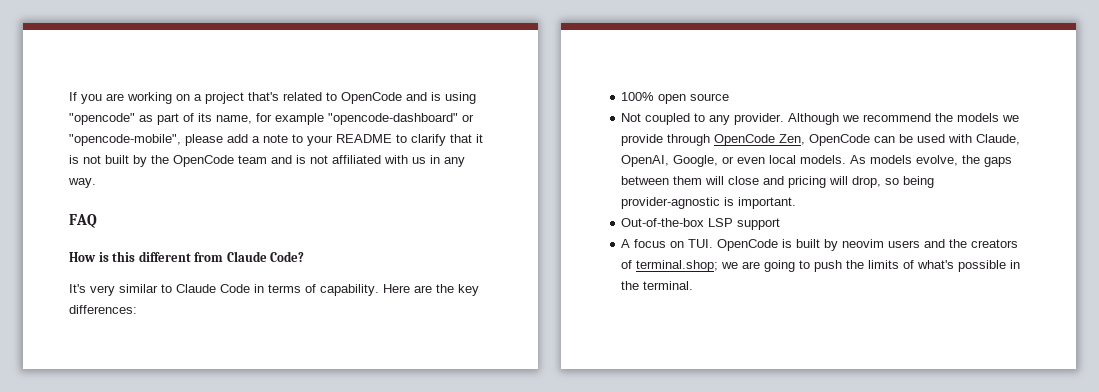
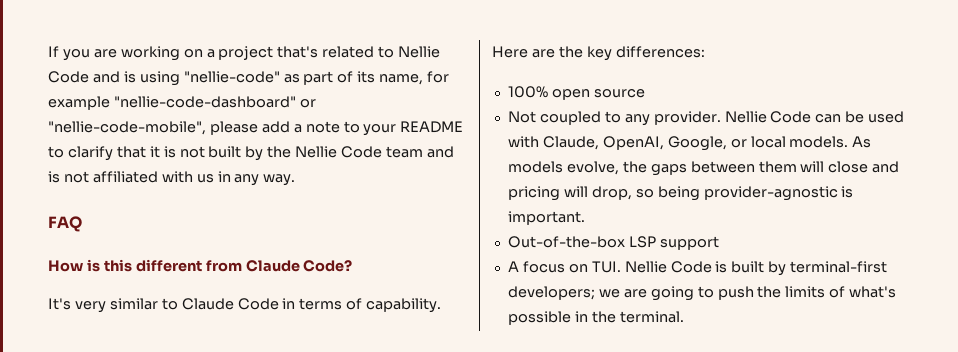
- If you are working on a project that's related to OpenCode and is using "opencode" as part of its name, for example "opencode-dashboard" or "opencode-mobile", please add a note to your README to clarify that it is not built by the OpenCode team and is not affiliated with us in any way.
+ If you are working on a project that's related to Nellie Code and is using "nellie-code" as part of its name, for example "nellie-code-dashboard" or "nellie-code-mobile", please add a note to your README to clarify that it is not built by the Nellie Code team and is not affiliated with us in any way.
- Although we recommend the models we provide through OpenCode Zen, OpenCode can be used with Claude, OpenAI, Google, or even local models.
+ Nellie Code can be used with Claude, OpenAI, Google, or local models.
- A focus on TUI. OpenCode is built by neovim users and the creators of terminal.shop; we are going to push the limits of what's possible in the terminal.
+ A focus on TUI. Nellie Code is built by terminal-first developers; we are going to push the limits of what's possible in the terminal.

